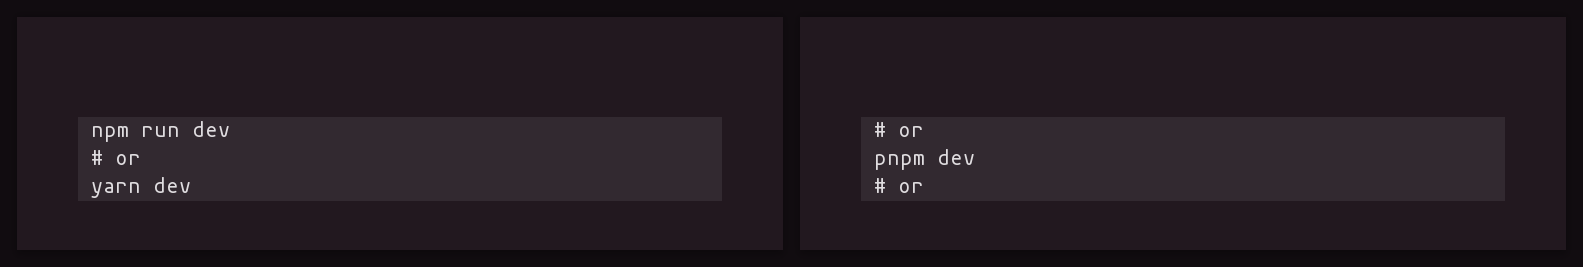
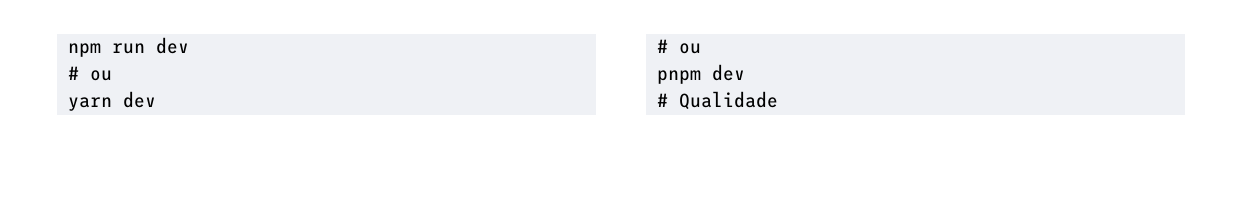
  npm run dev
- # or
+ # ou
  yarn dev
- # or
+ # ou
  pnpm dev
- # or
+ # Qualidade

